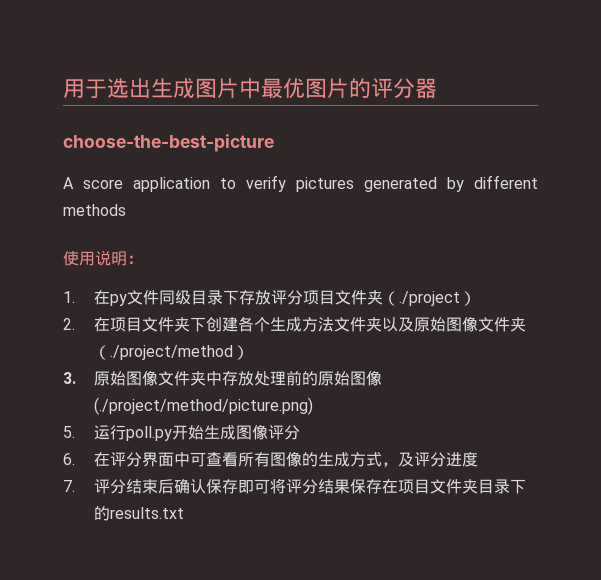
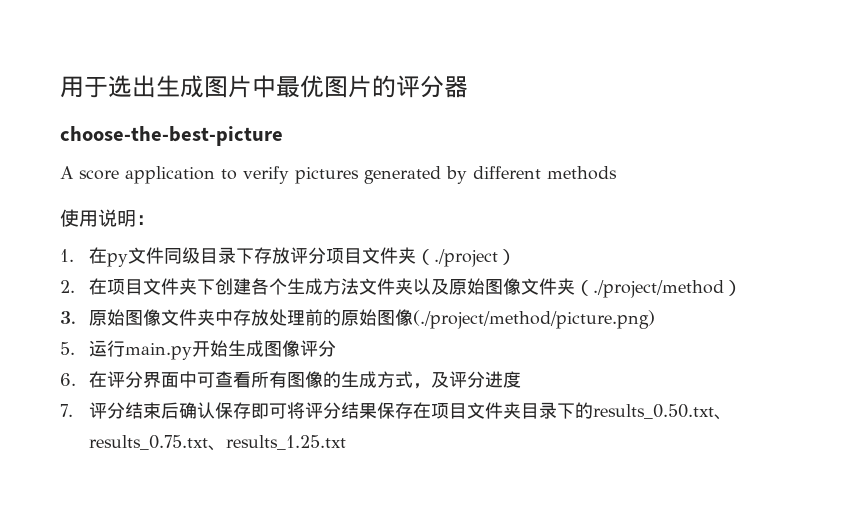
- 5.运行poll.py开始生成图像评分
+ 5.运行main.py开始生成图像评分
- 7.评分结束后确认保存即可将评分结果保存在项目文件夹目录下的results.txt
+ 7.评分结束后确认保存即可将评分结果保存在项目文件夹目录下的results_0.50.txt、results_0.75.txt、results_1.25.txt

